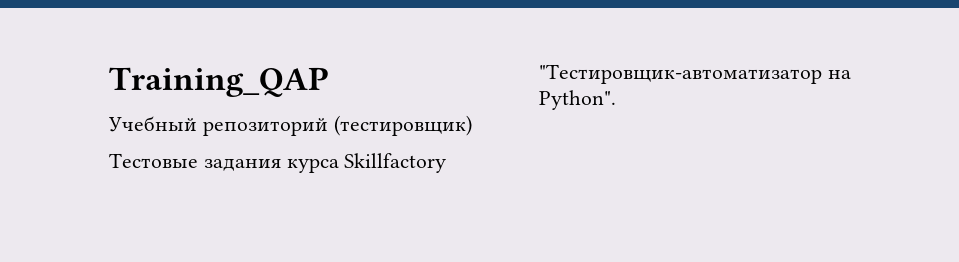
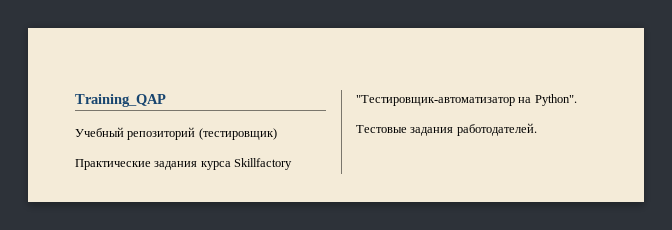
- Тестовые задания курса Skillfactory "Тестировщик-автоматизатор на Python".
+ Практические задания курса Skillfactory "Тестировщик-автоматизатор на Python".
+ Тестовые задания работодателей.

